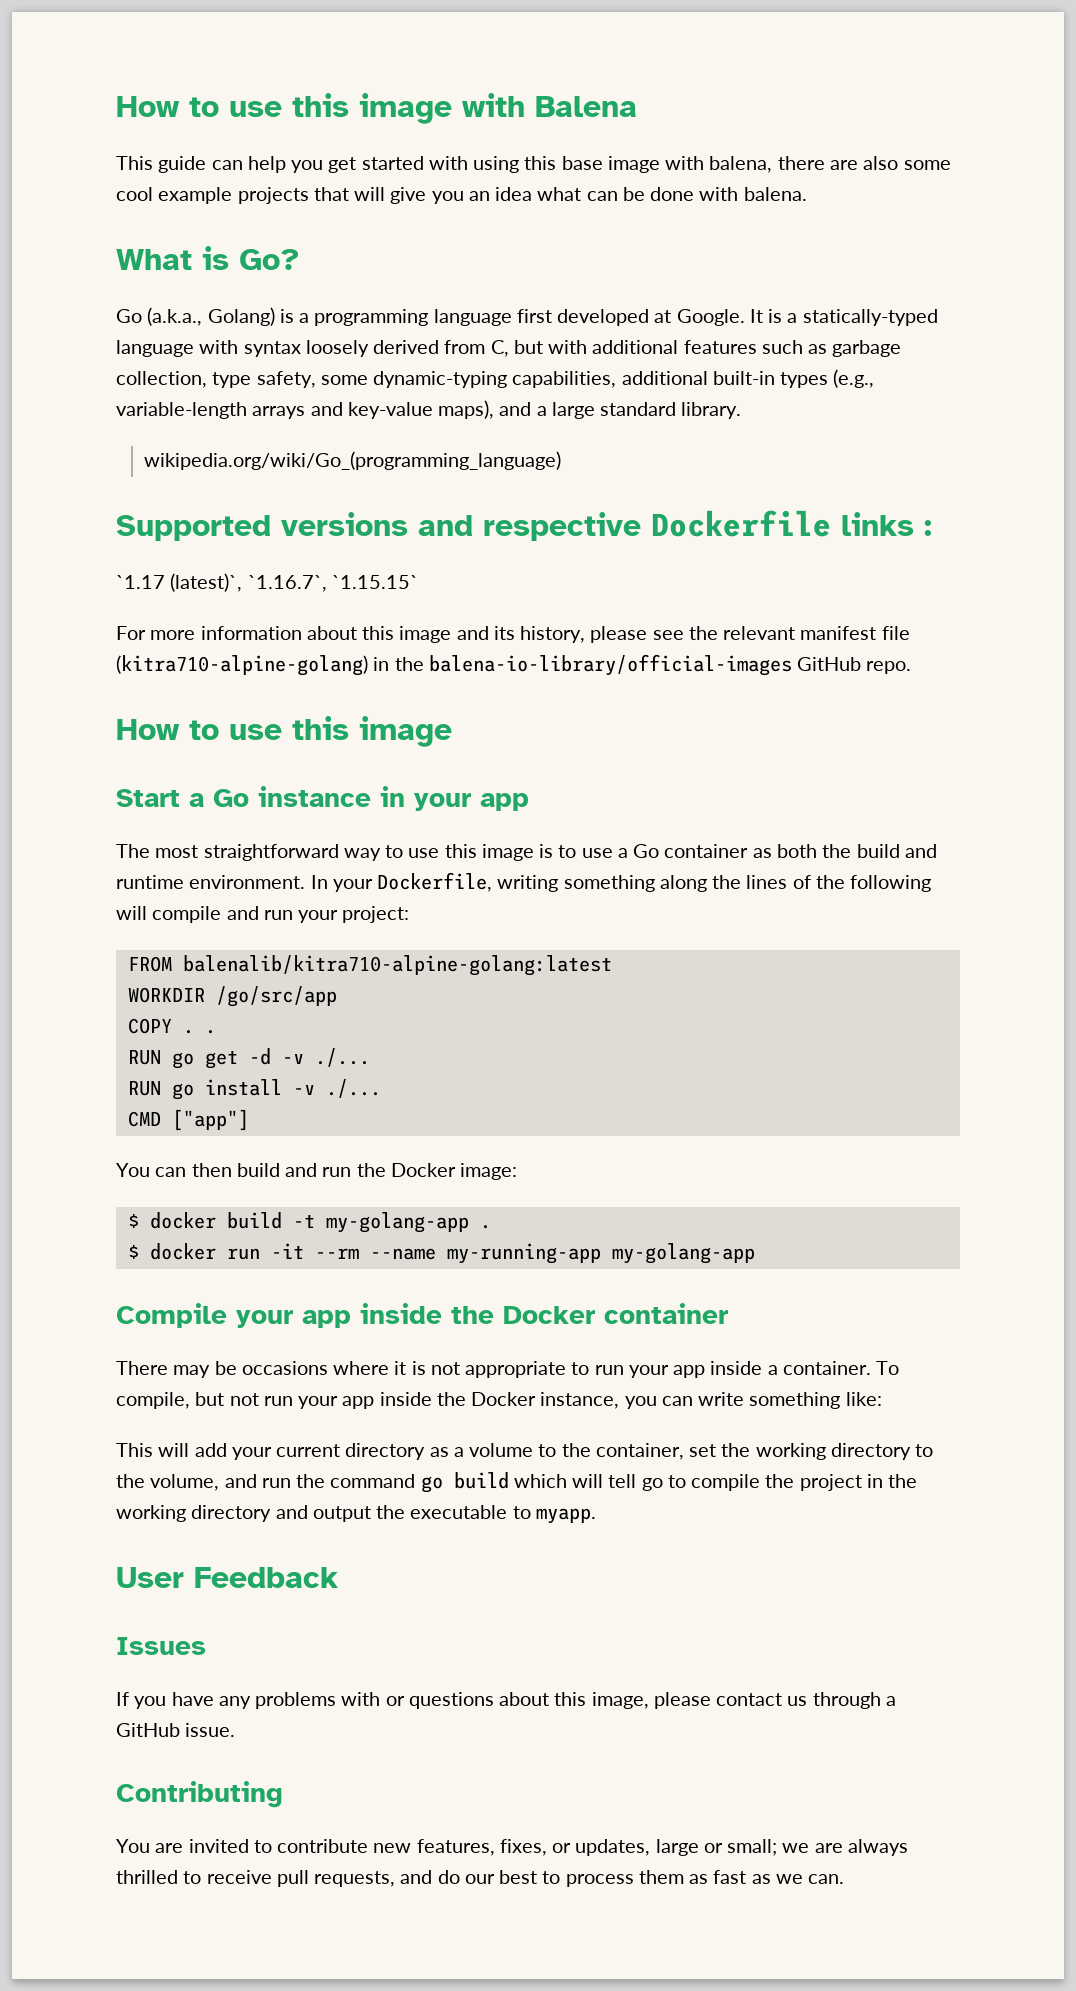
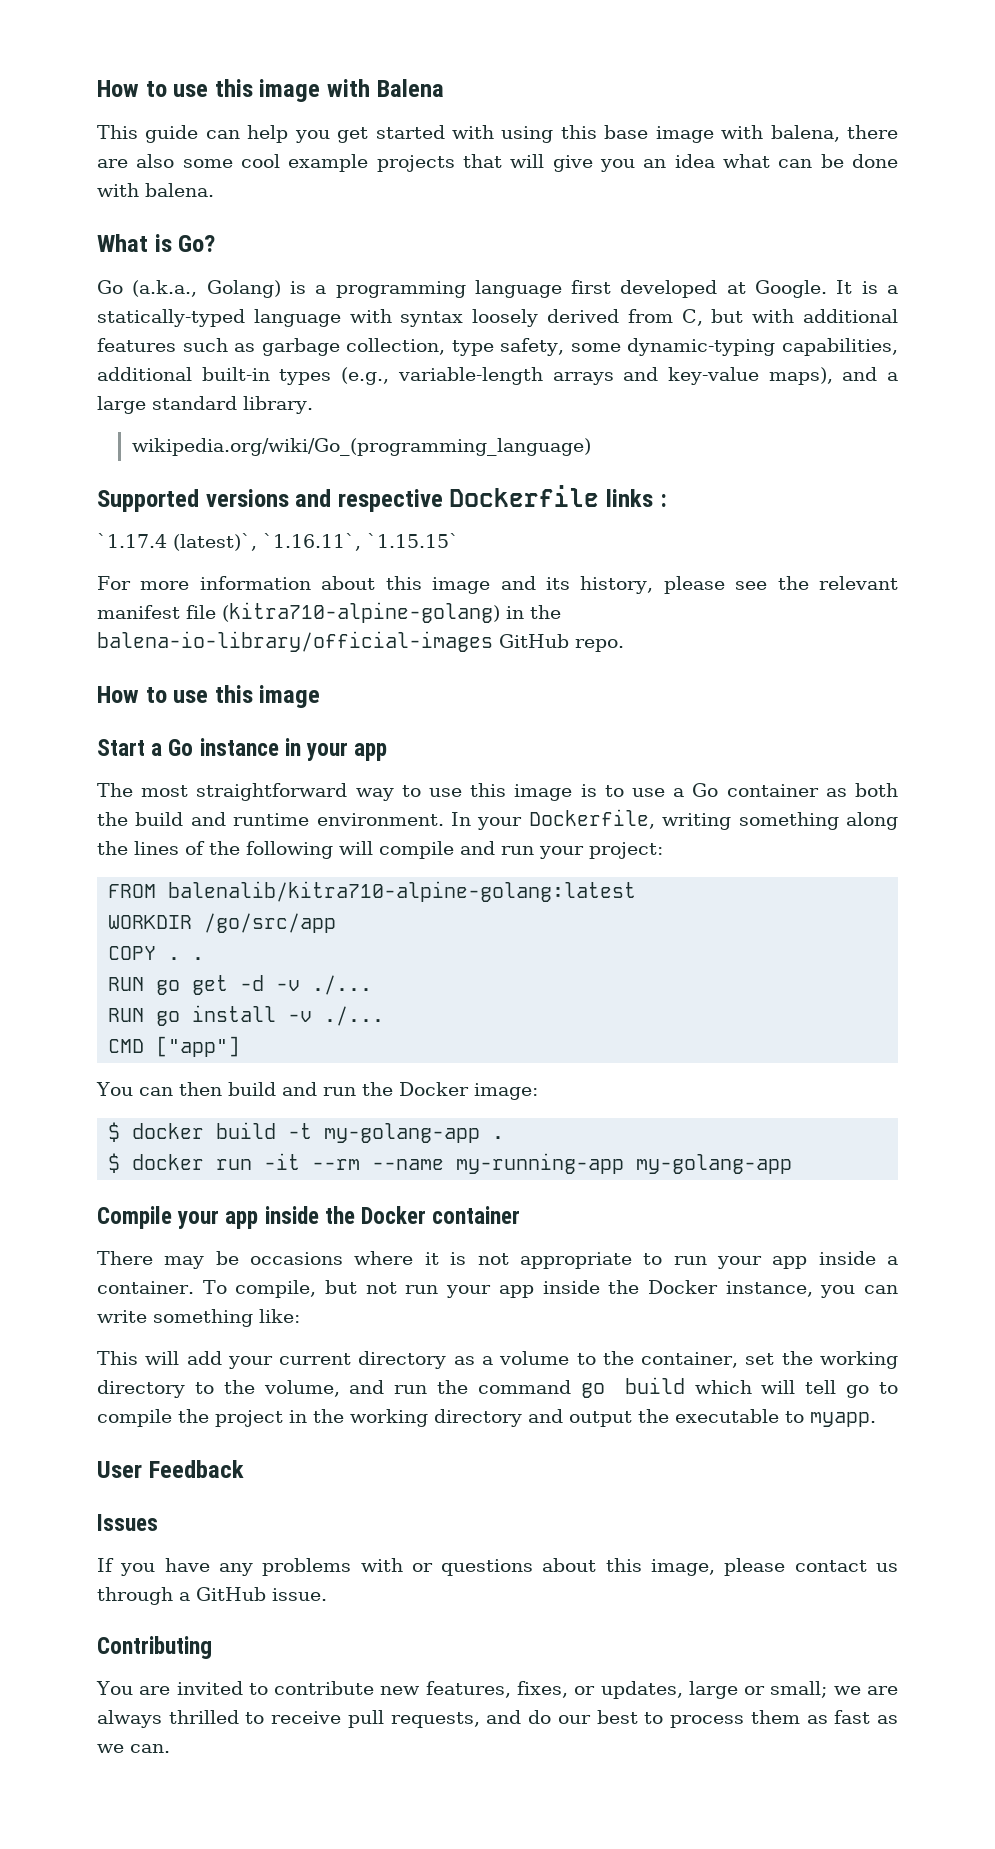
- `1.17 (latest)`, `1.16.7`, `1.15.15`
+ `1.17.4 (latest)`, `1.16.11`, `1.15.15`

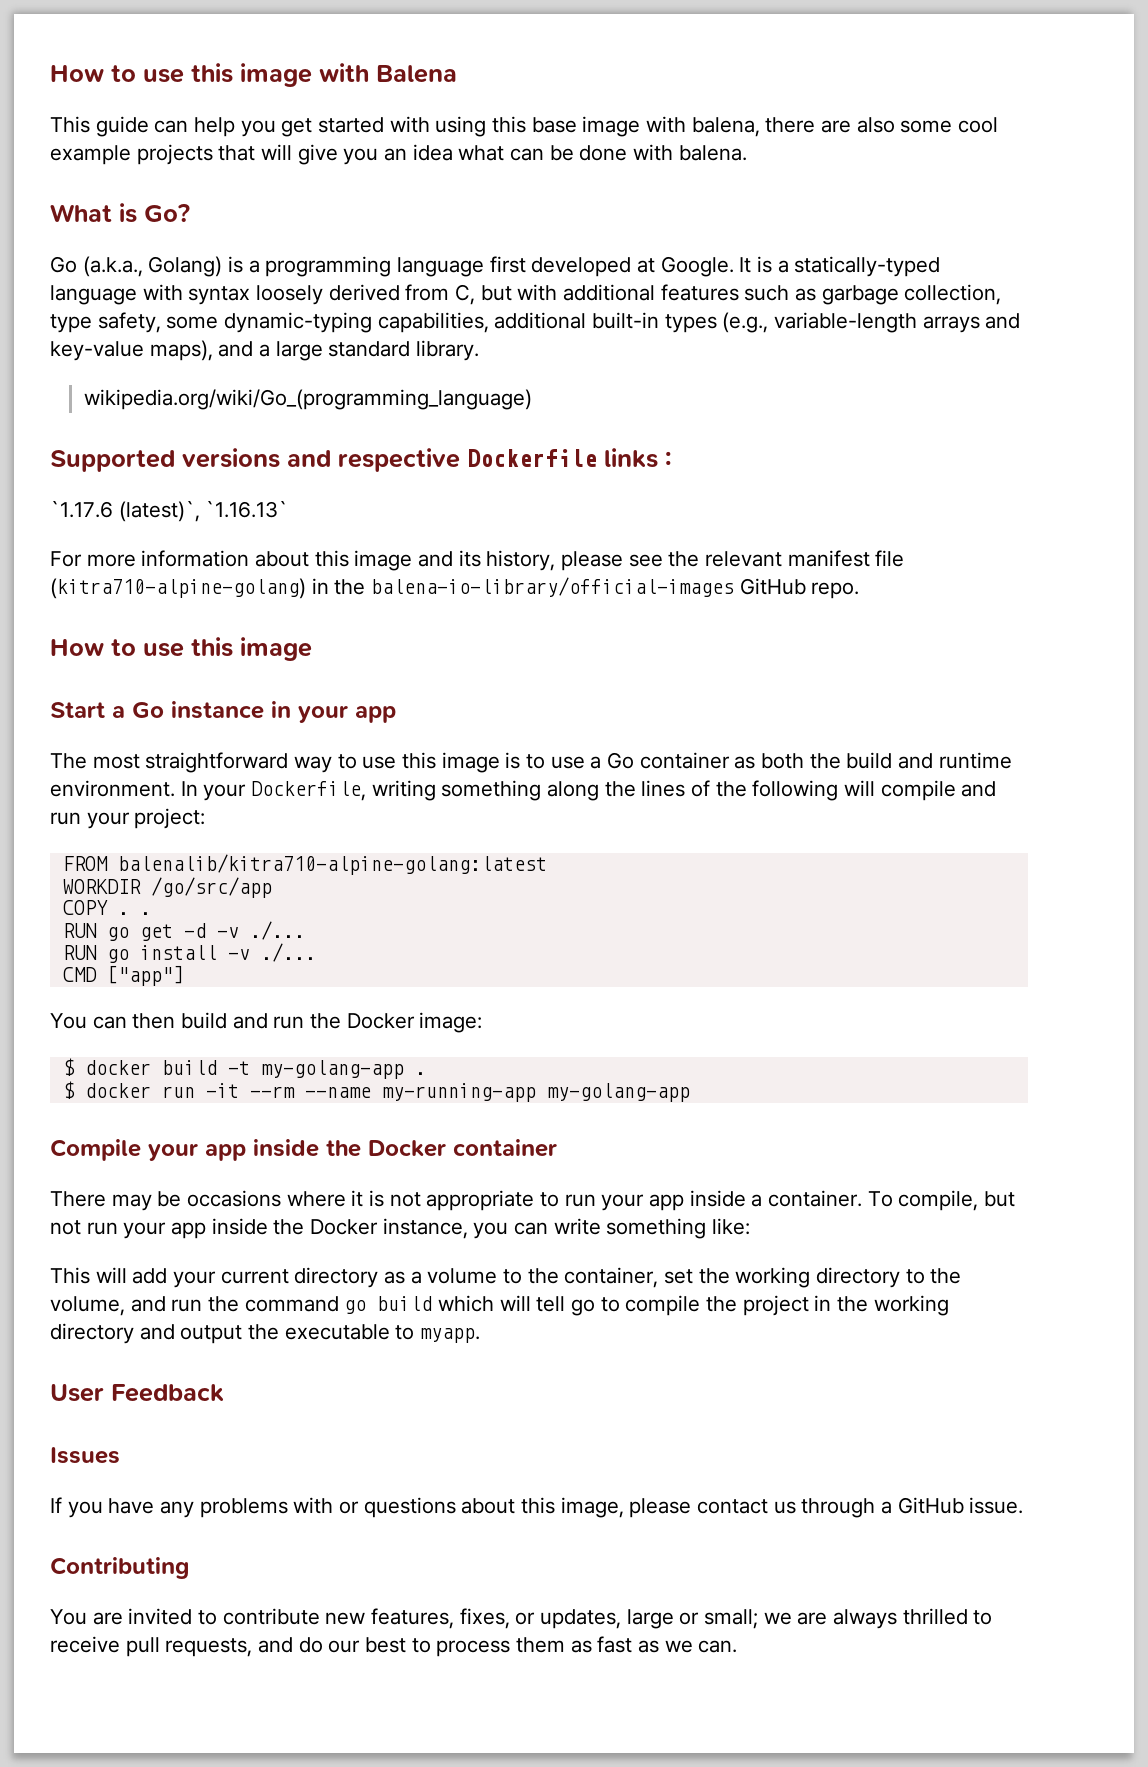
- `1.17.4 (latest)`, `1.16.11`, `1.15.15`
+ `1.17.6 (latest)`, `1.16.13`

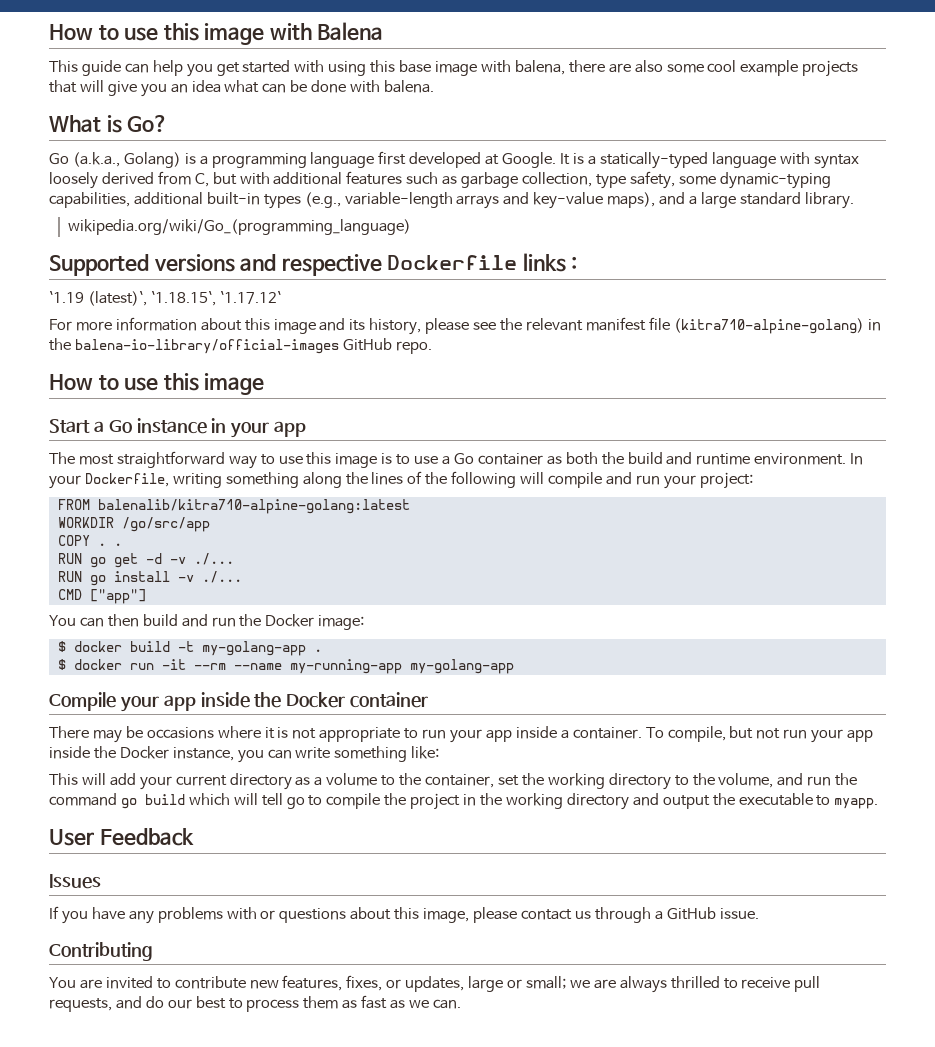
- `1.17.6 (latest)`, `1.16.13`
+ `1.19 (latest)`, `1.18.15`, `1.17.12`

